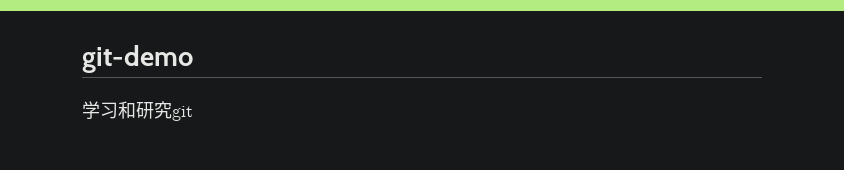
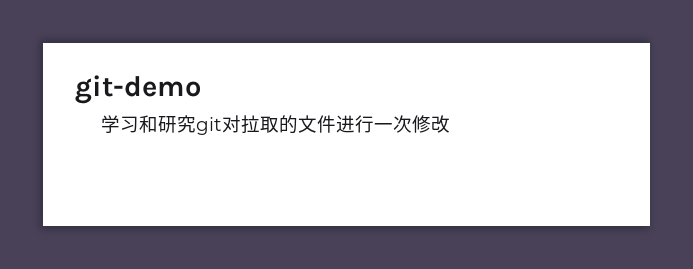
- 学习和研究git
+ 学习和研究git对拉取的文件进行一次修改

